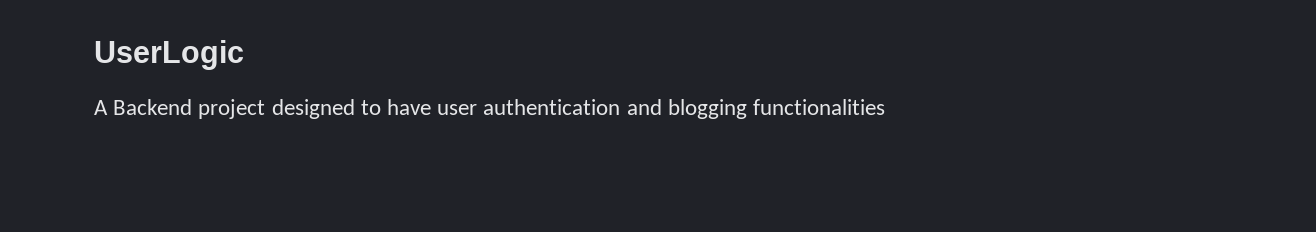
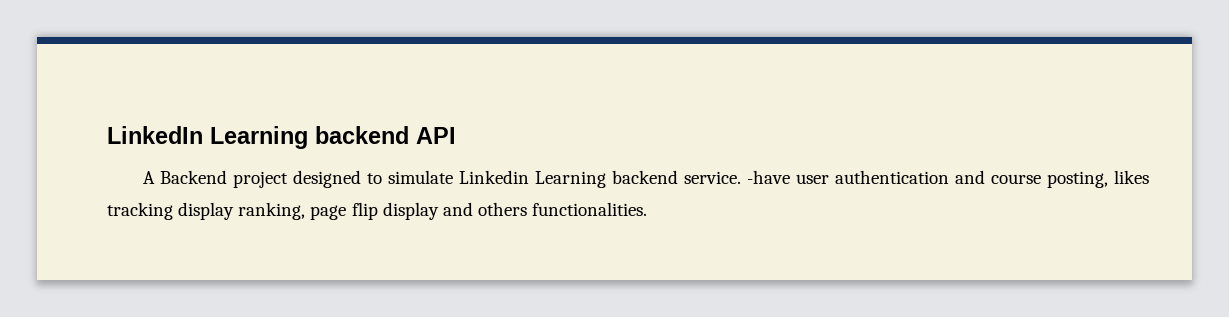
- UserLogic
+ LinkedIn Learning backend API
- A Backend project designed to have user authentication and blogging functionalities
+ A Backend project designed to simulate Linkedin Learning backend service. -have user authentication and course posting, likes tracking display ranking, page flip display and others functionalities.

